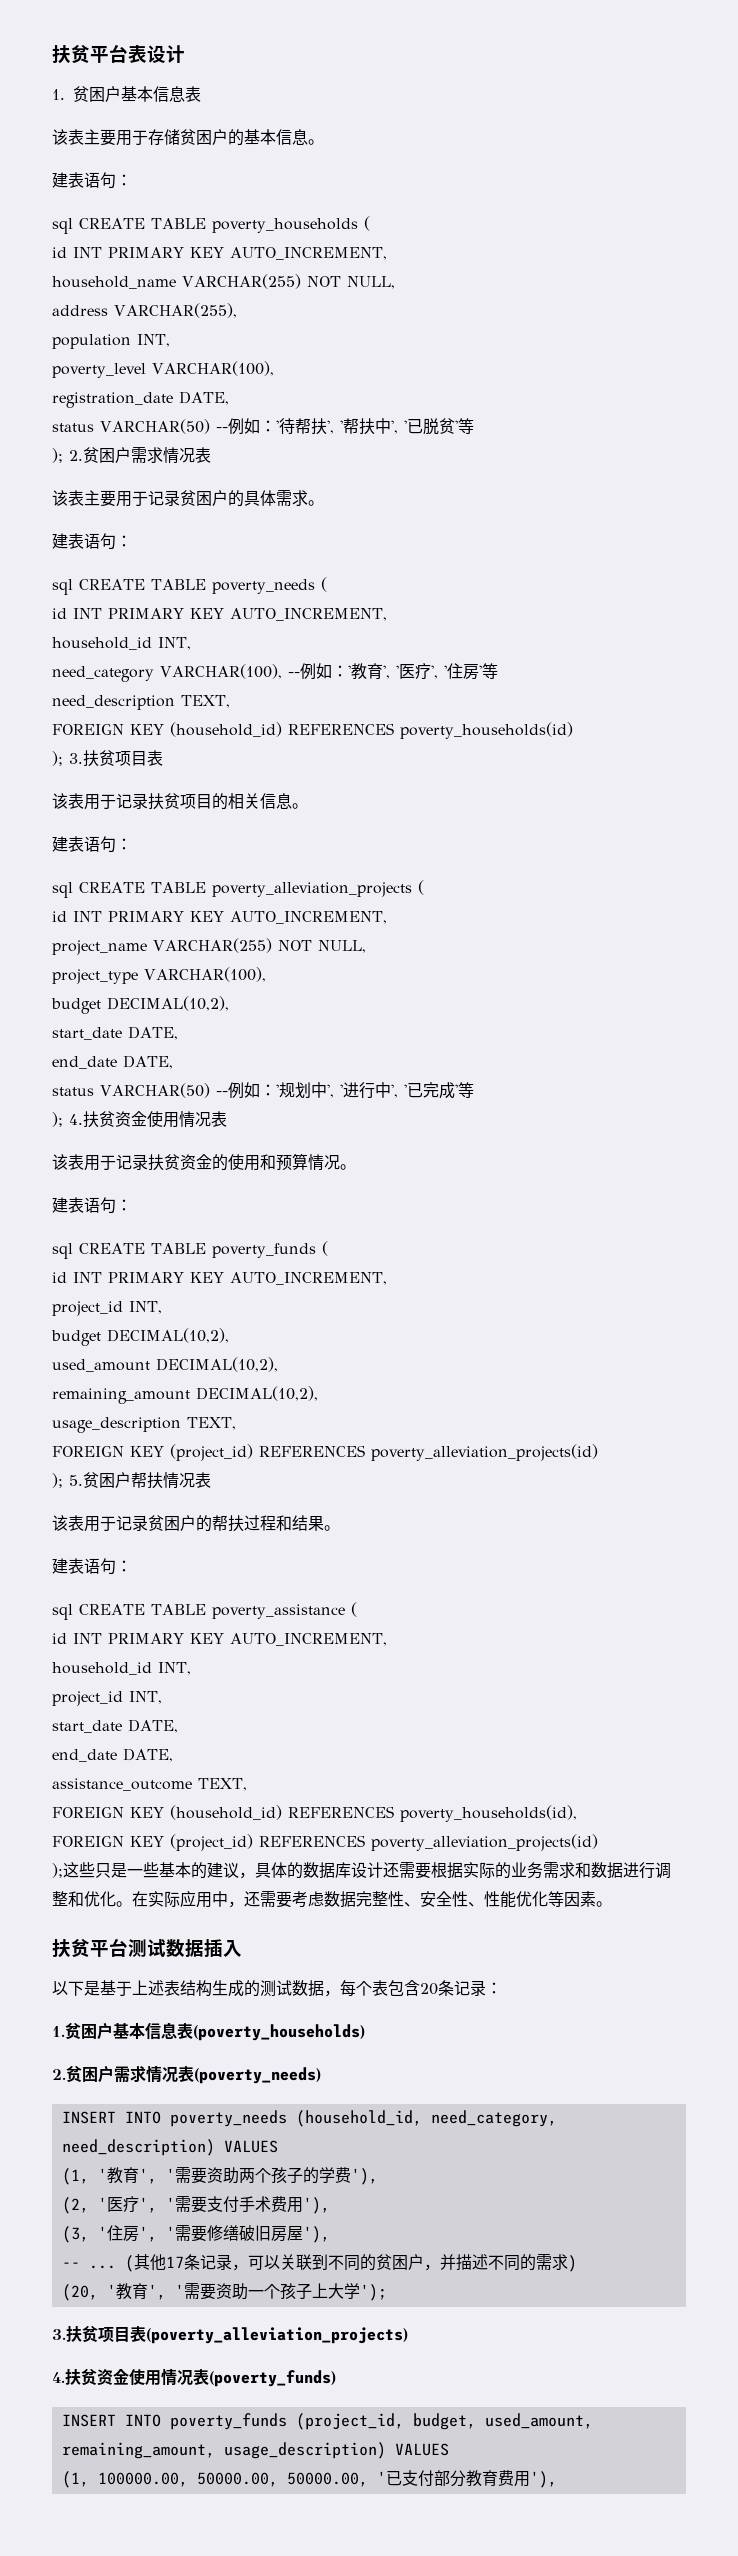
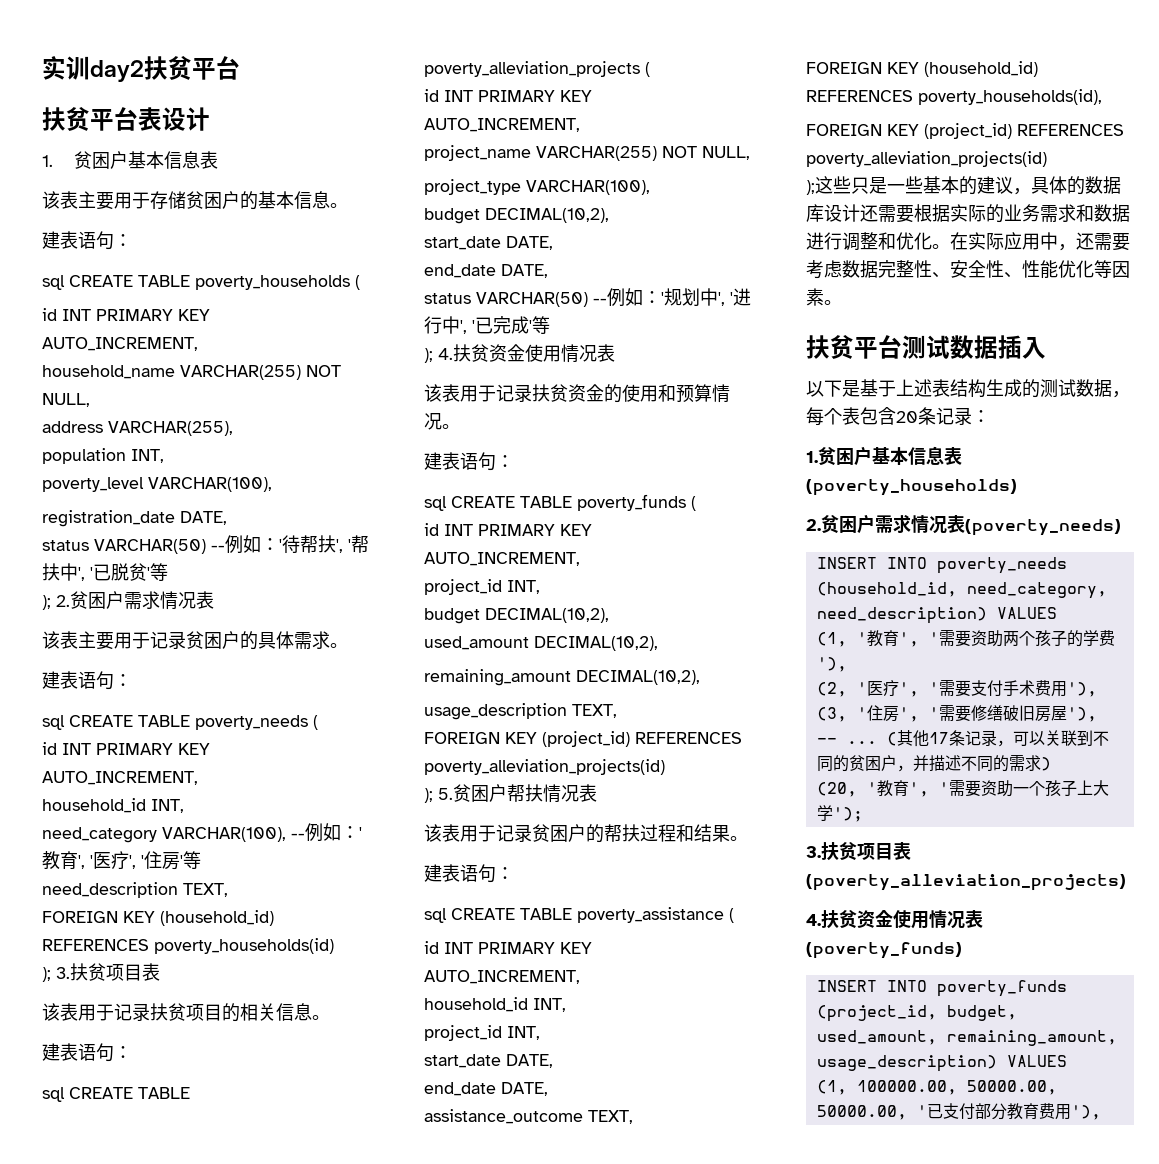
+ 实训day2扶贫平台

